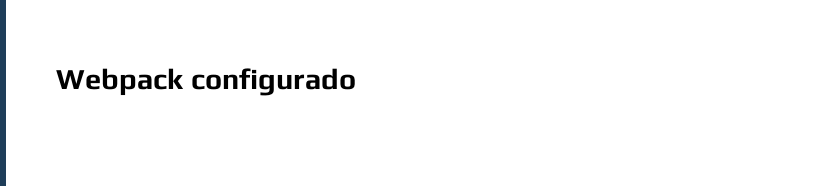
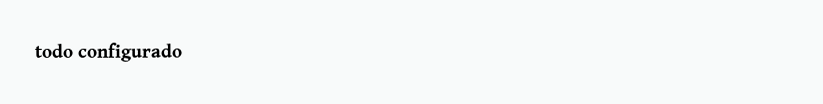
- Webpack configurado
+ todo configurado

